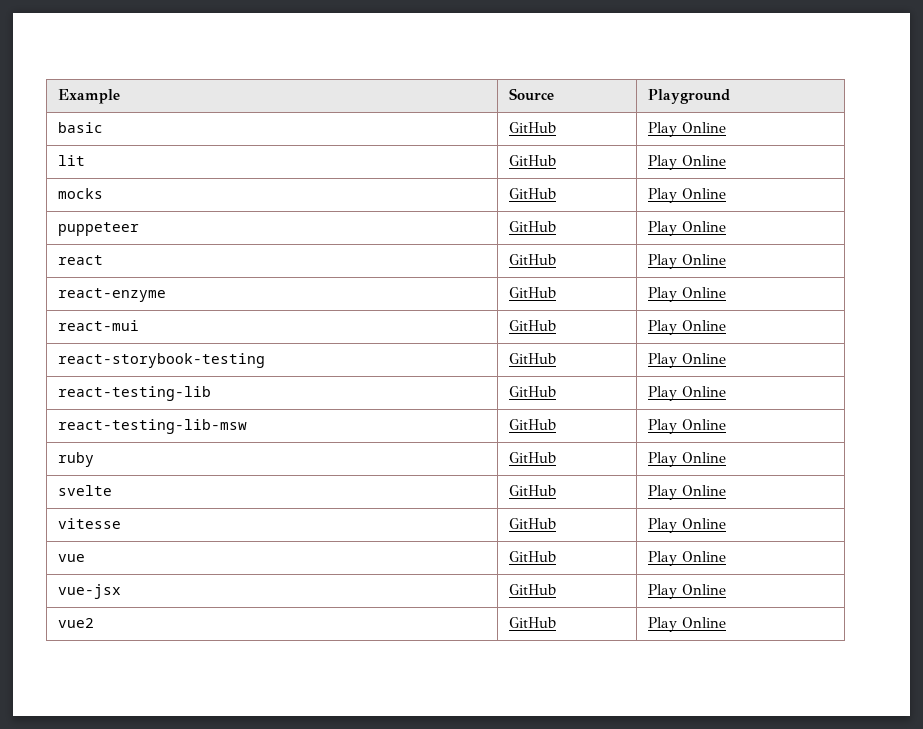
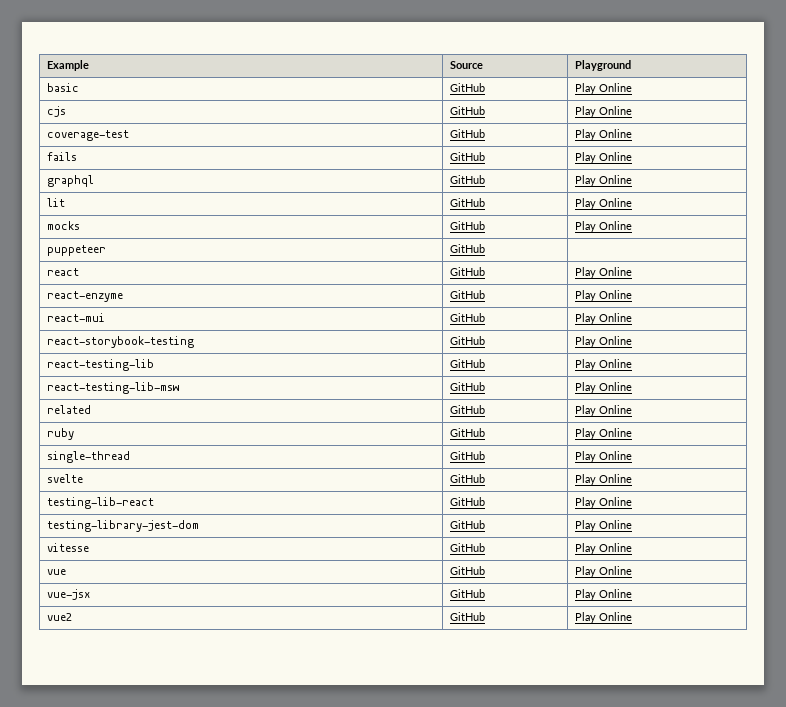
+ cjs | GitHub | Play Online
+ coverage-test | GitHub | Play Online
+ fails | GitHub | Play Online
+ graphql | GitHub | Play Online
- puppeteer | GitHub | Play Online
+ puppeteer | GitHub |
+ related | GitHub | Play Online
+ single-thread | GitHub | Play Online
+ testing-lib-react | GitHub | Play Online
+ testing-library-jest-dom | GitHub | Play Online

